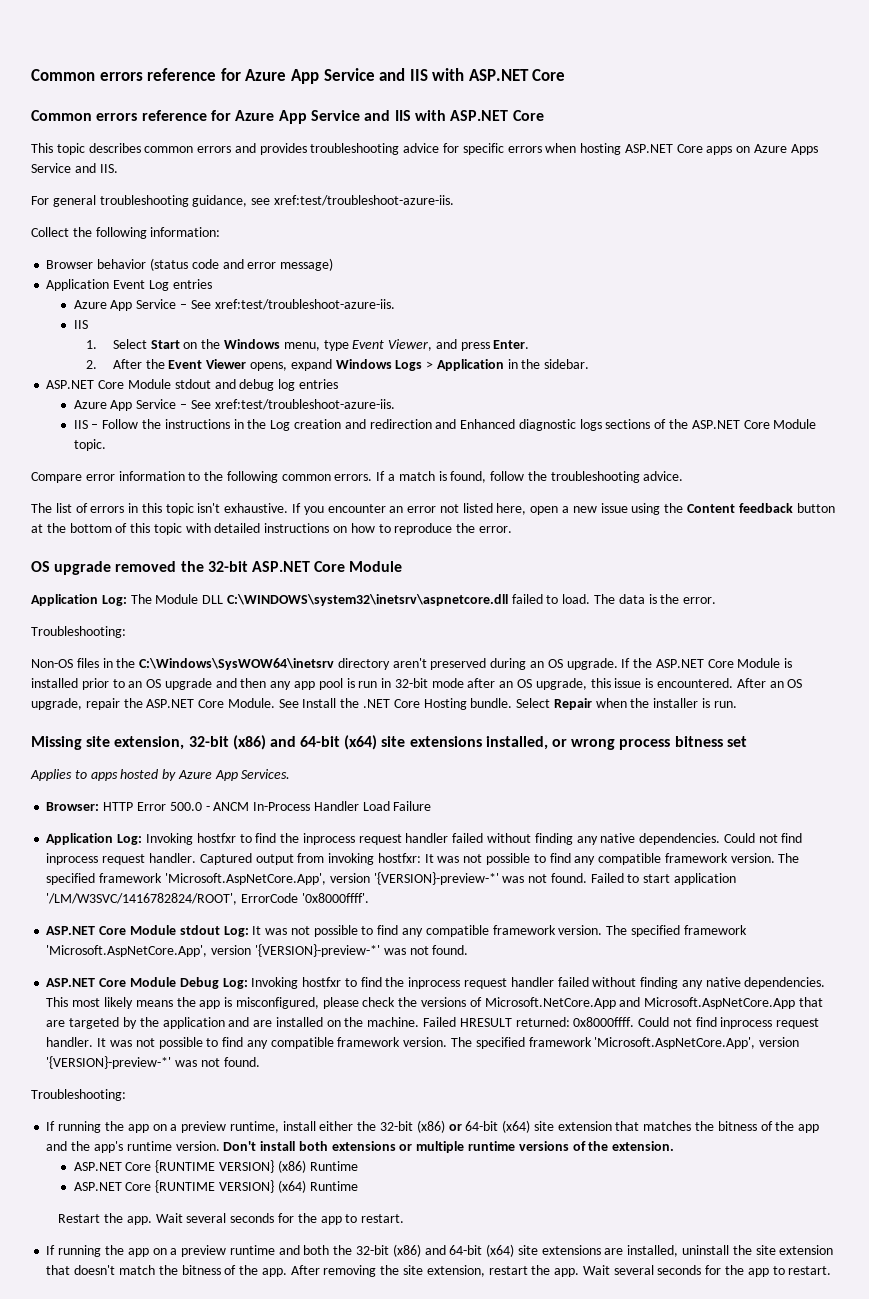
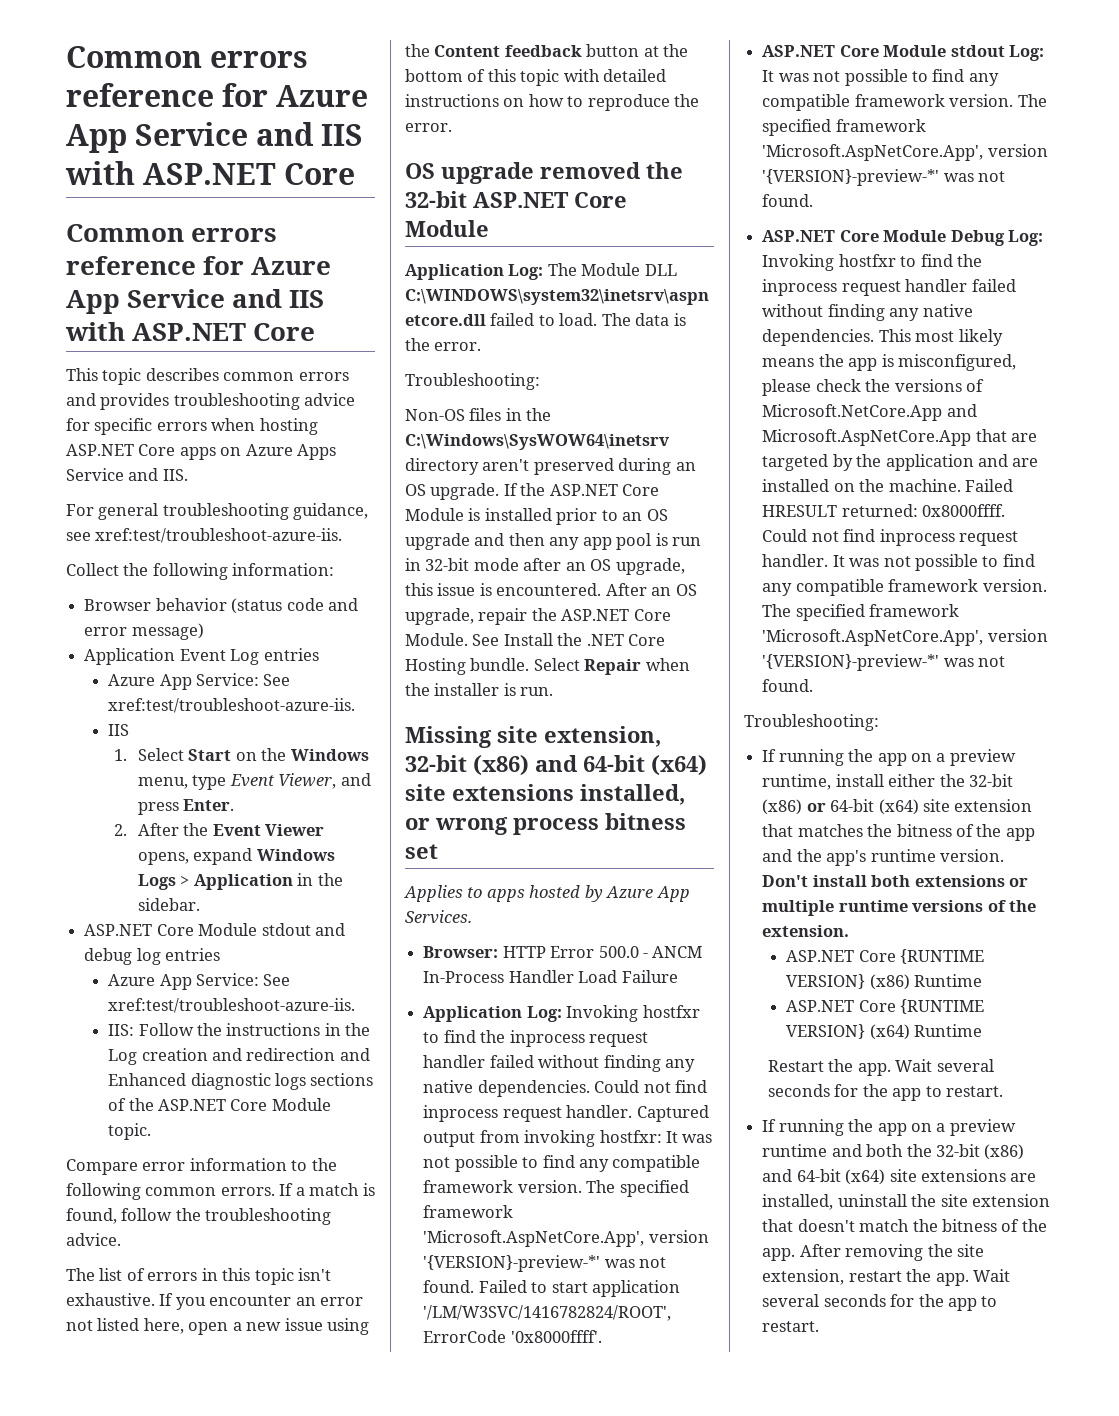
  Application Event Log entries
- Azure App Service – See xref:test/troubleshoot-azure-iis.
+ Azure App Service: See xref:test/troubleshoot-azure-iis.
  ASP.NET Core Module stdout and debug log entries
- Azure App Service – See xref:test/troubleshoot-azure-iis.
- IIS – Follow the instructions in the Log creation and redirection and Enhanced diagnostic logs sections of the ASP.NET Core Module topic.
+ Azure App Service: See xref:test/troubleshoot-azure-iis.
+ IIS: Follow the instructions in the Log creation and redirection and Enhanced diagnostic logs sections of the ASP.NET Core Module topic.

